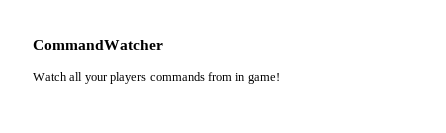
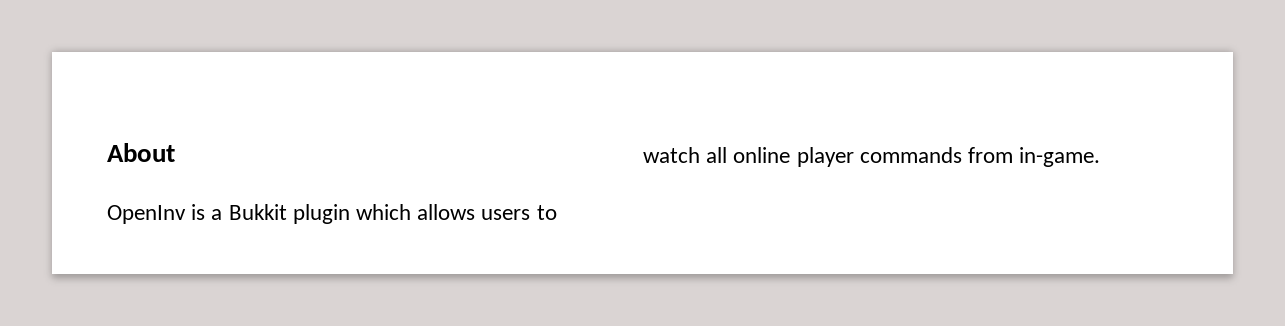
- CommandWatcher
- Watch all your players commands from in game!
+ About
+ OpenInv is a Bukkit plugin which allows users to watch all online player commands from in-game.

